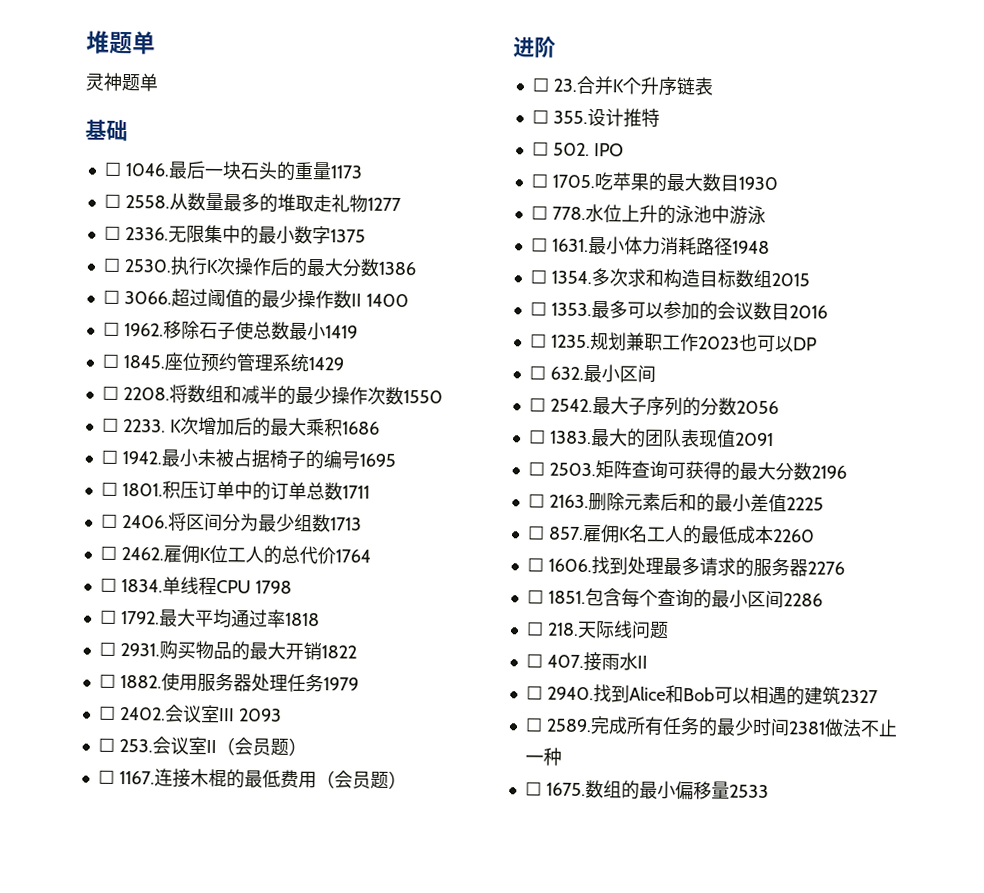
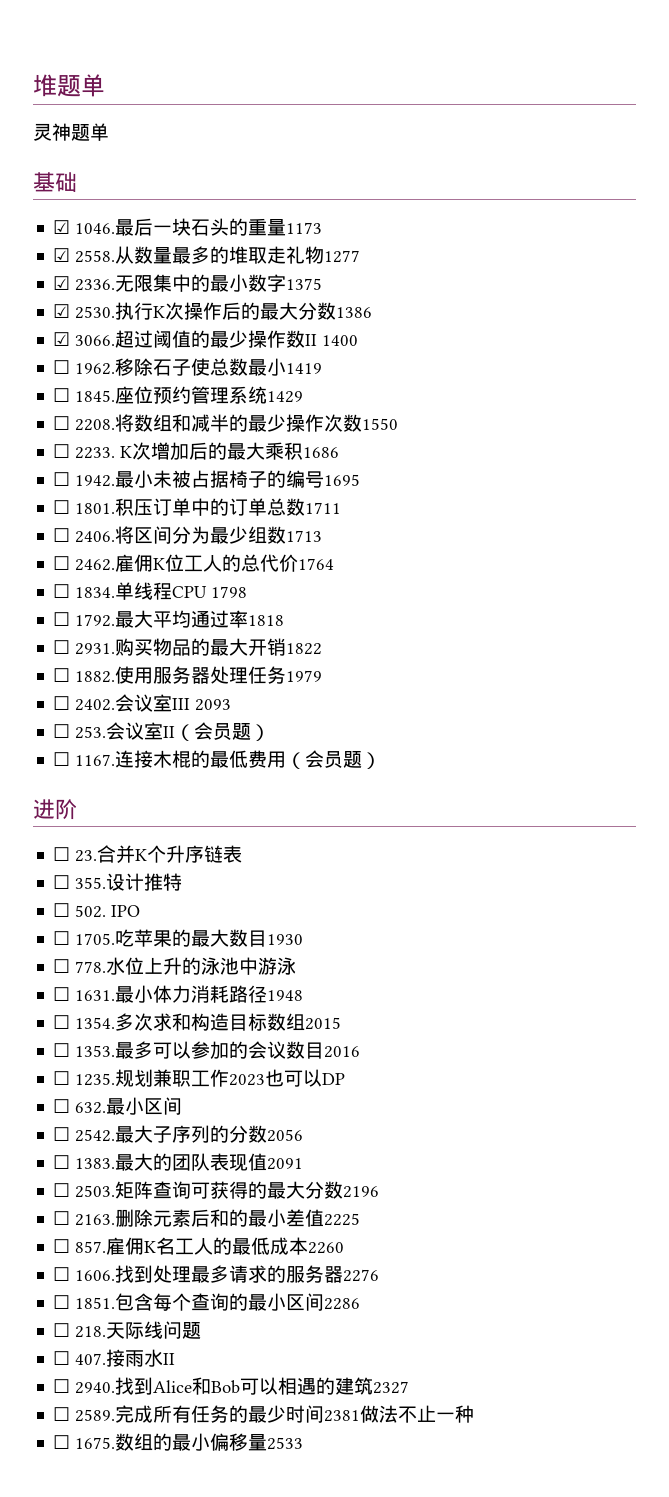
- ☐ 1046.
+ ☑ 1046.
- ☐ 2558.
+ ☑ 2558.
- ☐ 2336.
+ ☑ 2336.
- ☐ 2530.
+ ☑ 2530.
- ☐ 3066.
+ ☑ 3066.

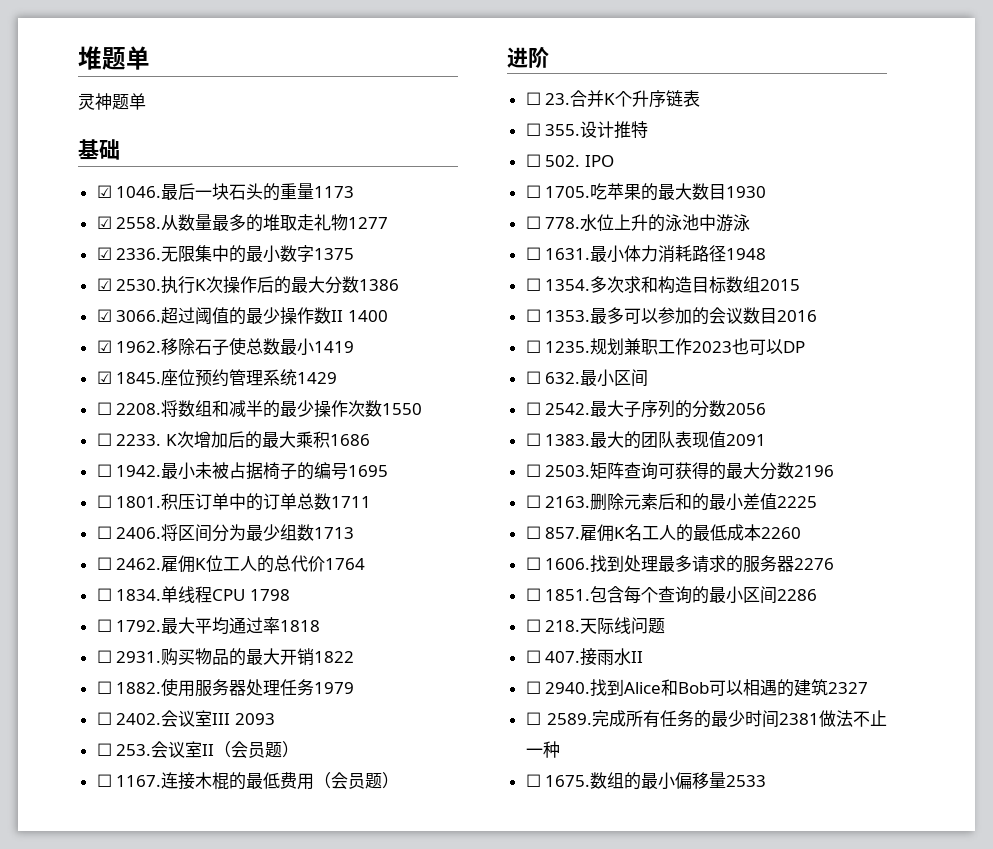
- ☐ 1962.
+ ☑ 1962.
- ☐ 1845.
+ ☑ 1845.

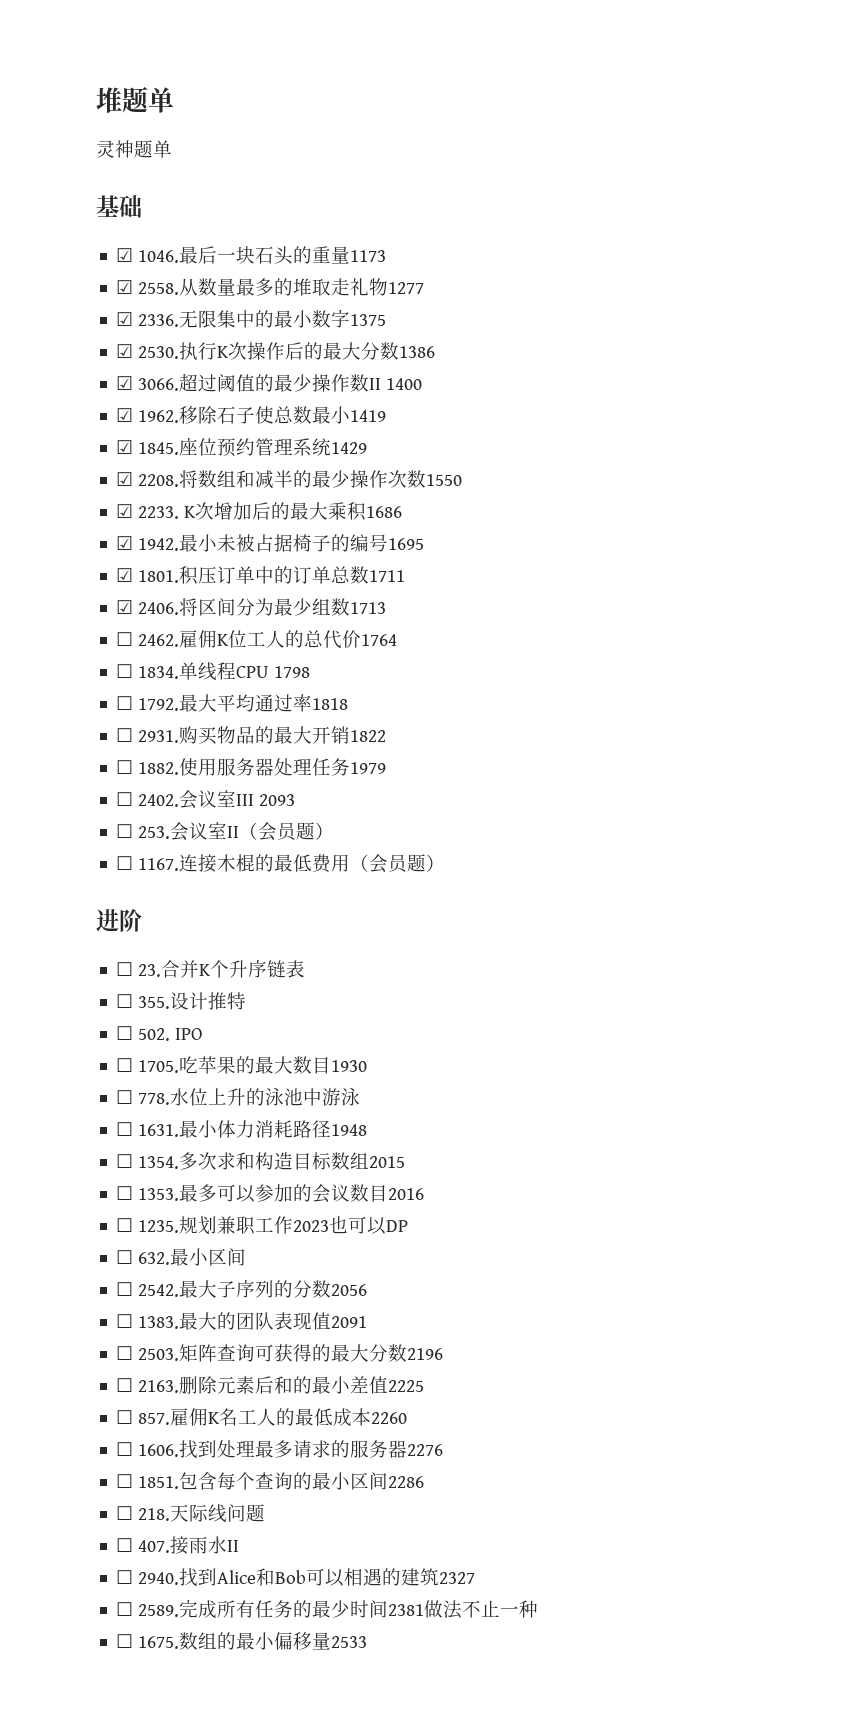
- ☐ 2208.
+ ☑ 2208.
- ☐ 2233.
+ ☑ 2233.
- ☐ 1942.
+ ☑ 1942.
- ☐ 1801.
+ ☑ 1801.
- ☐ 2406.
+ ☑ 2406.

